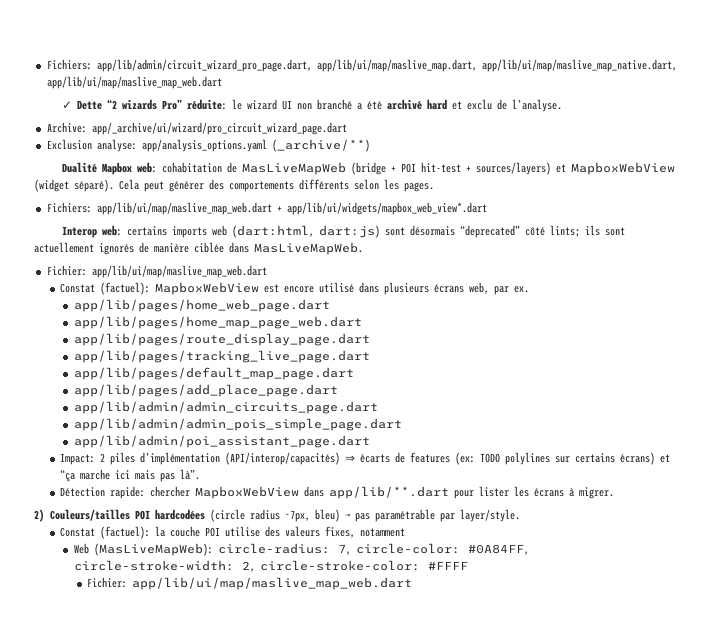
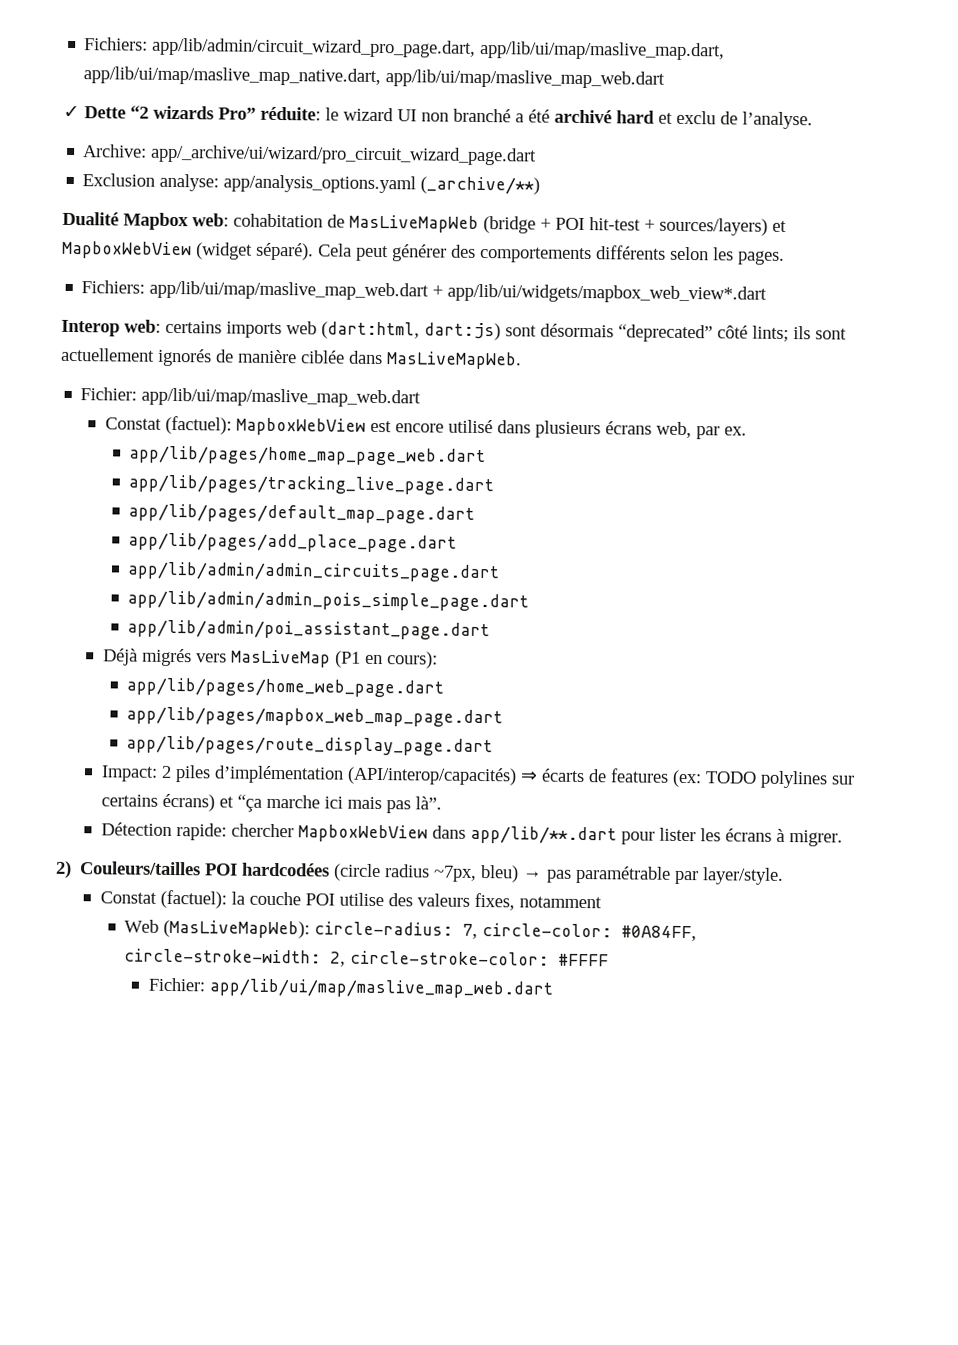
- app/lib/pages/home_web_page.dart
- app/lib/pages/route_display_page.dart
+ Déjà migrés vers MasLiveMap (P1 en cours):
+ app/lib/pages/home_web_page.dart
+ app/lib/pages/mapbox_web_map_page.dart
+ app/lib/pages/route_display_page.dart

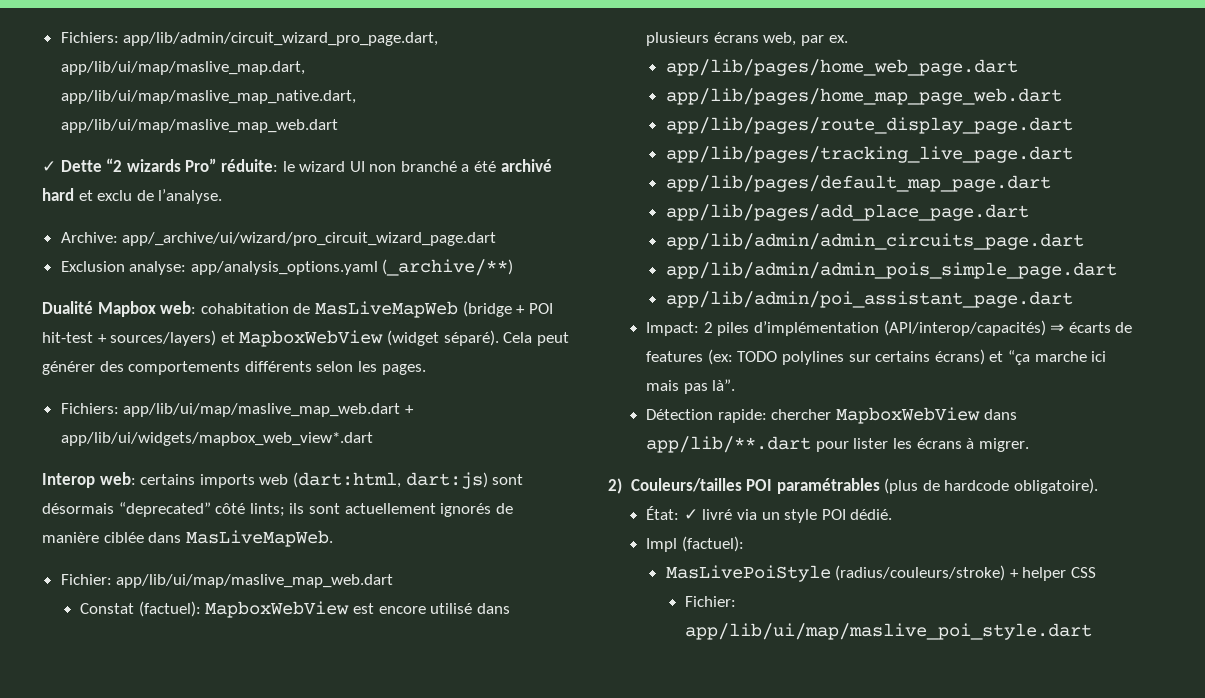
+ app/lib/pages/home_web_page.dart
+ app/lib/pages/route_display_page.dart
- Déjà migrés vers MasLiveMap (P1 en cours):
- app/lib/pages/home_web_page.dart
- app/lib/pages/mapbox_web_map_page.dart
- app/lib/pages/route_display_page.dart
- 2) Couleurs/tailles POI hardcodées (circle radius ~7px, bleu) → pas paramétrable par layer/style.
- Constat (factuel): la couche POI utilise des valeurs fixes, notamment
- Web (MasLiveMapWeb): circle-radius: 7, circle-color: #0A84FF, circle-stroke-width: 2, circle-stroke-color: #FFFF
- Fichier: app/lib/ui/map/maslive_map_web.dart
+ 2) Couleurs/tailles POI paramétrables (plus de hardcode obligatoire).
+ État: ✓ livré via un style POI dédié.
+ Impl (factuel):
+ MasLivePoiStyle (radius/couleurs/stroke) + helper CSS
+ Fichier: app/lib/ui/map/maslive_poi_style.dart

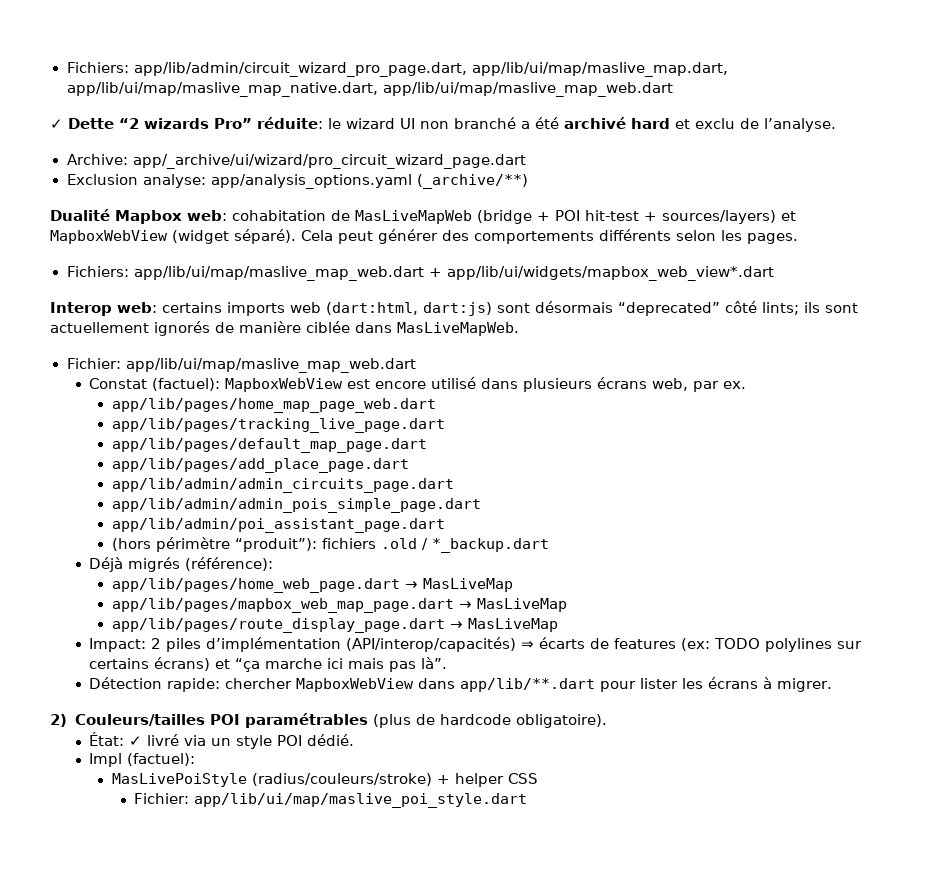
- app/lib/pages/home_web_page.dart
- app/lib/pages/route_display_page.dart
+ (hors périmètre “produit”): fichiers .old / *_backup.dart
+ Déjà migrés (référence):
+ app/lib/pages/home_web_page.dart → MasLiveMap
+ app/lib/pages/mapbox_web_map_page.dart → MasLiveMap
+ app/lib/pages/route_display_page.dart → MasLiveMap

